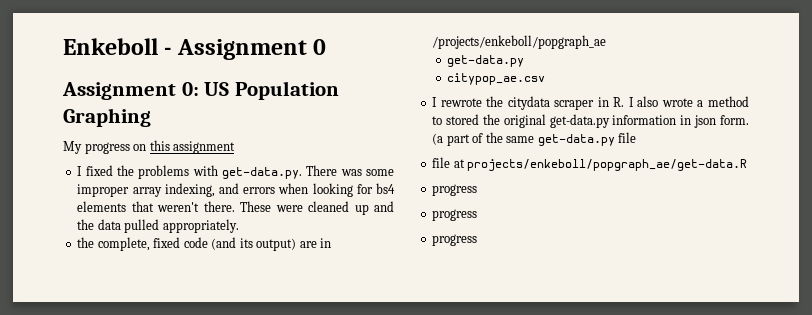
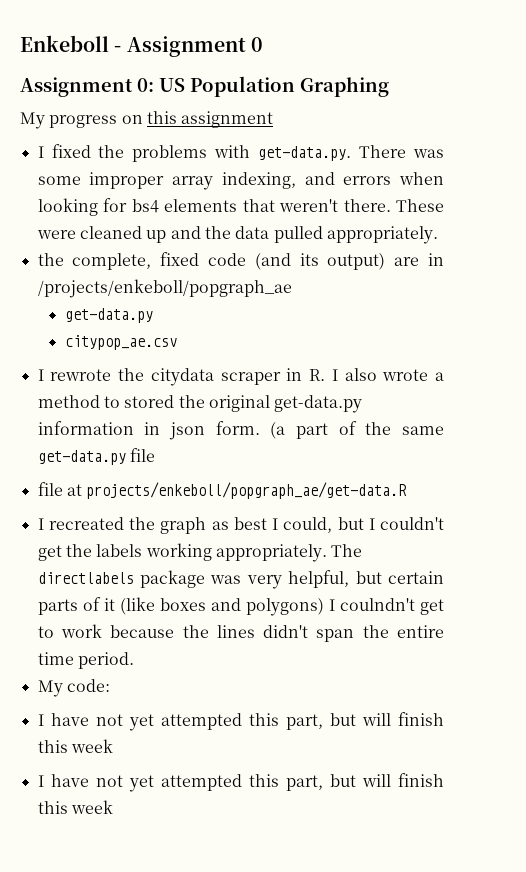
  file at projects/enkeboll/popgraph_ae/get-data.R
- progress
- progress
- progress
+ I recreated the graph as best I could, but I couldn't get the labels working appropriately. The directlabels package was very helpful, but certain parts of it (like boxes and polygons) I coulndn't get to work because the lines didn't span the entire time period.
+ My code:
+ I have not yet attempted this part, but will finish this week
+ I have not yet attempted this part, but will finish this week

